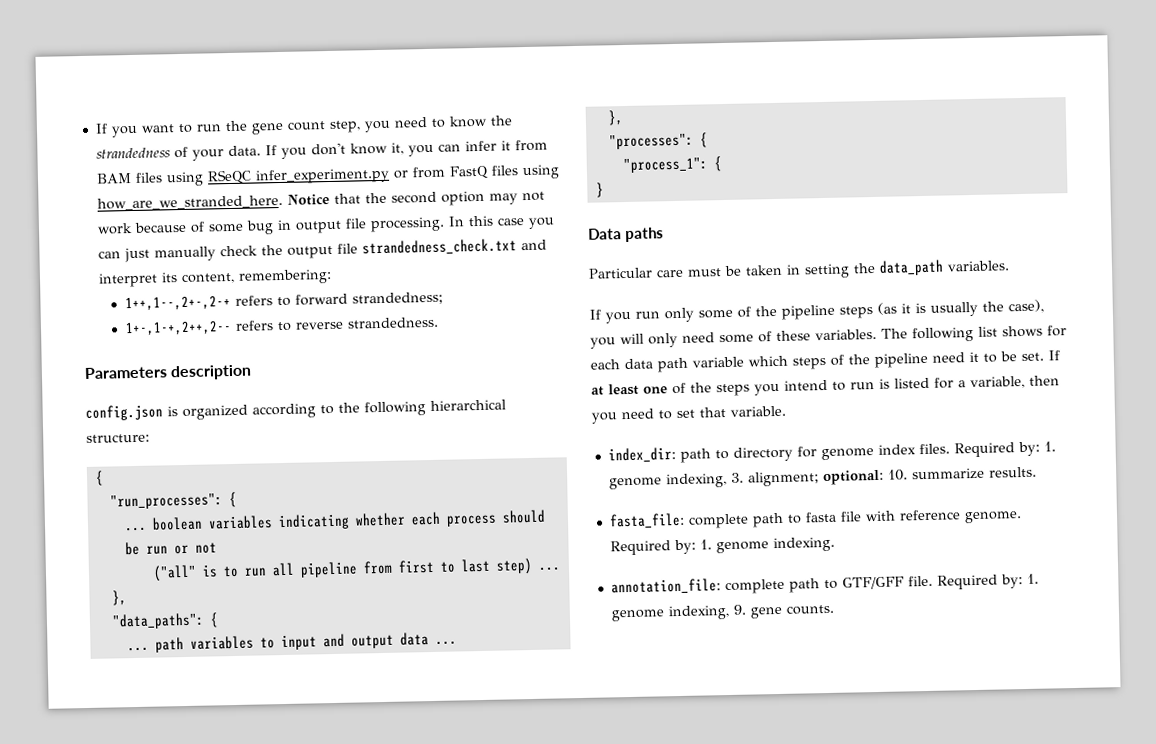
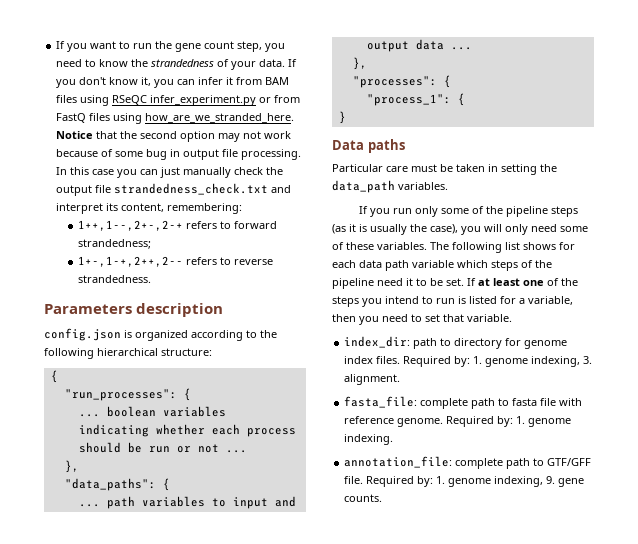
- ... boolean variables indicating whether each process should be run or not
- ("all" is to run all pipeline from first to last step) ...
+ ... boolean variables indicating whether each process should be run or not ...
- Required by: 1. genome indexing, 3. alignment; optional: 10. summarize results.
+ Required by: 1. genome indexing, 3. alignment.

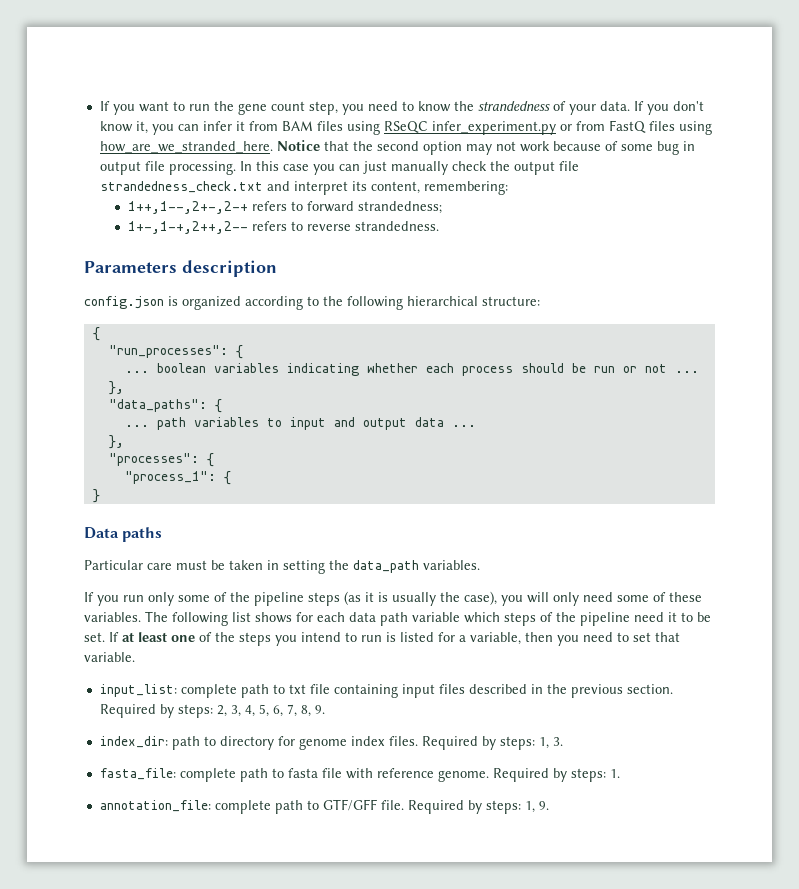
+ input_list: complete path to txt file containing input files described in the previous section. Required by steps: 2, 3, 4, 5, 6, 7, 8, 9.
- Required by: 1. genome indexing, 3. alignment.
+ Required by steps: 1, 3.
- Required by: 1. genome indexing.
+ Required by steps: 1.
- Required by: 1. genome indexing, 9. gene counts.
+ Required by steps: 1, 9.

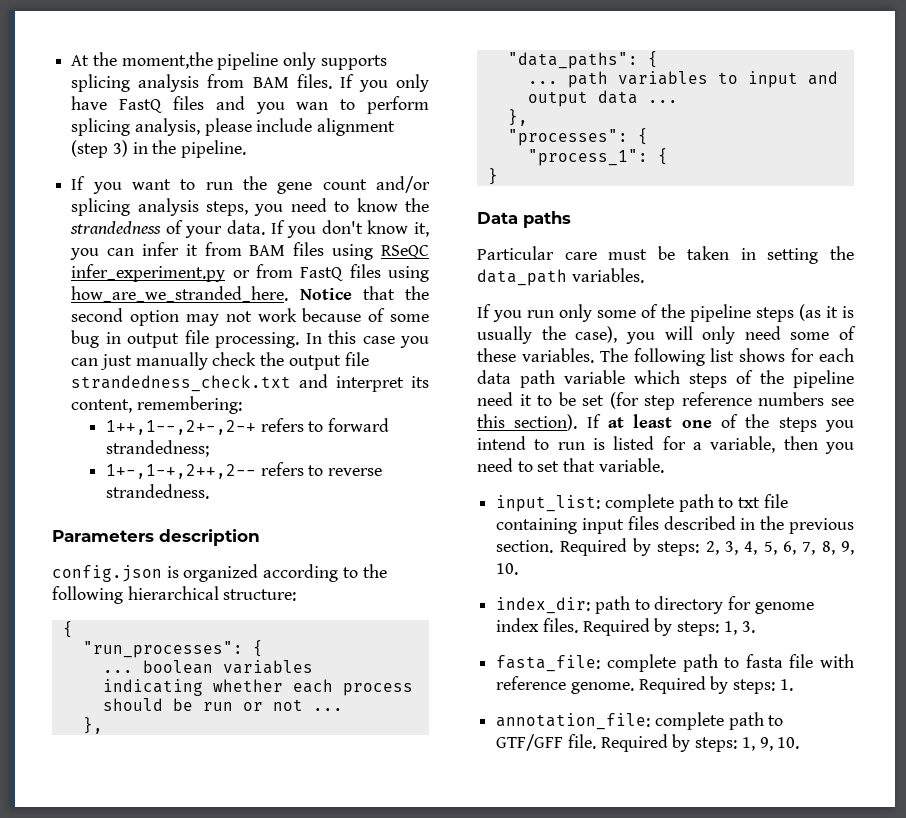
+ At the moment,the pipeline only supports splicing analysis from BAM files. If you only have FastQ files and you wan to perform splicing analysis, please include alignment (step 3) in the pipeline.
- If you want to run the gene count step, you need to know the strandedness of your data.
+ If you want to run the gene count and/or splicing analysis steps, you need to know the strandedness of your data.
- The following list shows for each data path variable which steps of the pipeline need it to be set.
+ The following list shows for each data path variable which steps of the pipeline need it to be set (for step reference numbers see this section).
- Required by steps: 2, 3, 4, 5, 6, 7, 8, 9.
+ Required by steps: 2, 3, 4, 5, 6, 7, 8, 9, 10.
- Required by steps: 1, 9.
+ Required by steps: 1, 9, 10.

